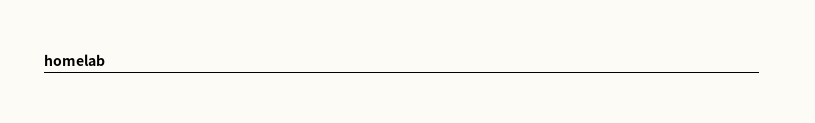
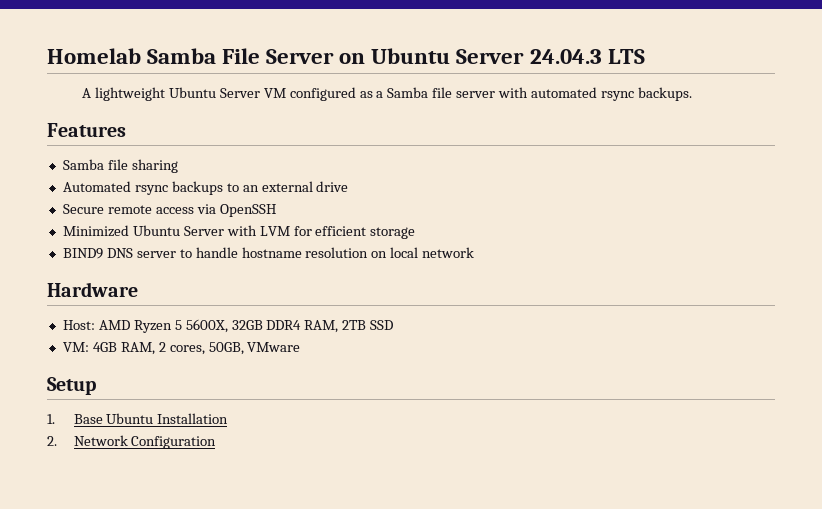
- homelab
+ Homelab Samba File Server on Ubuntu Server 24.04.3 LTS
+ A lightweight Ubuntu Server VM configured as a Samba file server with automated rsync backups.
+ Features
+ Samba file sharing
+ Automated rsync backups to an external drive
+ Secure remote access via OpenSSH
+ Minimized Ubuntu Server with LVM for efficient storage
+ BIND9 DNS server to handle hostname resolution on local network
+ Hardware
+ Host: AMD Ryzen 5 5600X, 32GB DDR4 RAM, 2TB SSD
+ VM: 4GB RAM, 2 cores, 50GB, VMware
+ Setup
+ 1. Base Ubuntu Installation
+ 2. Network Configuration

